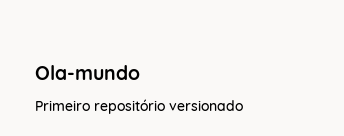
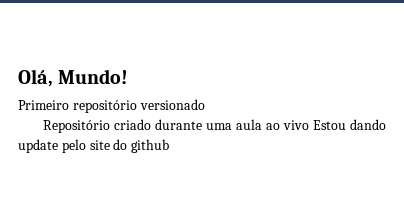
- Ola-mundo
+ Olá, Mundo!
+ Repositório criado durante uma aula ao vivo Estou dando update pelo site do github

